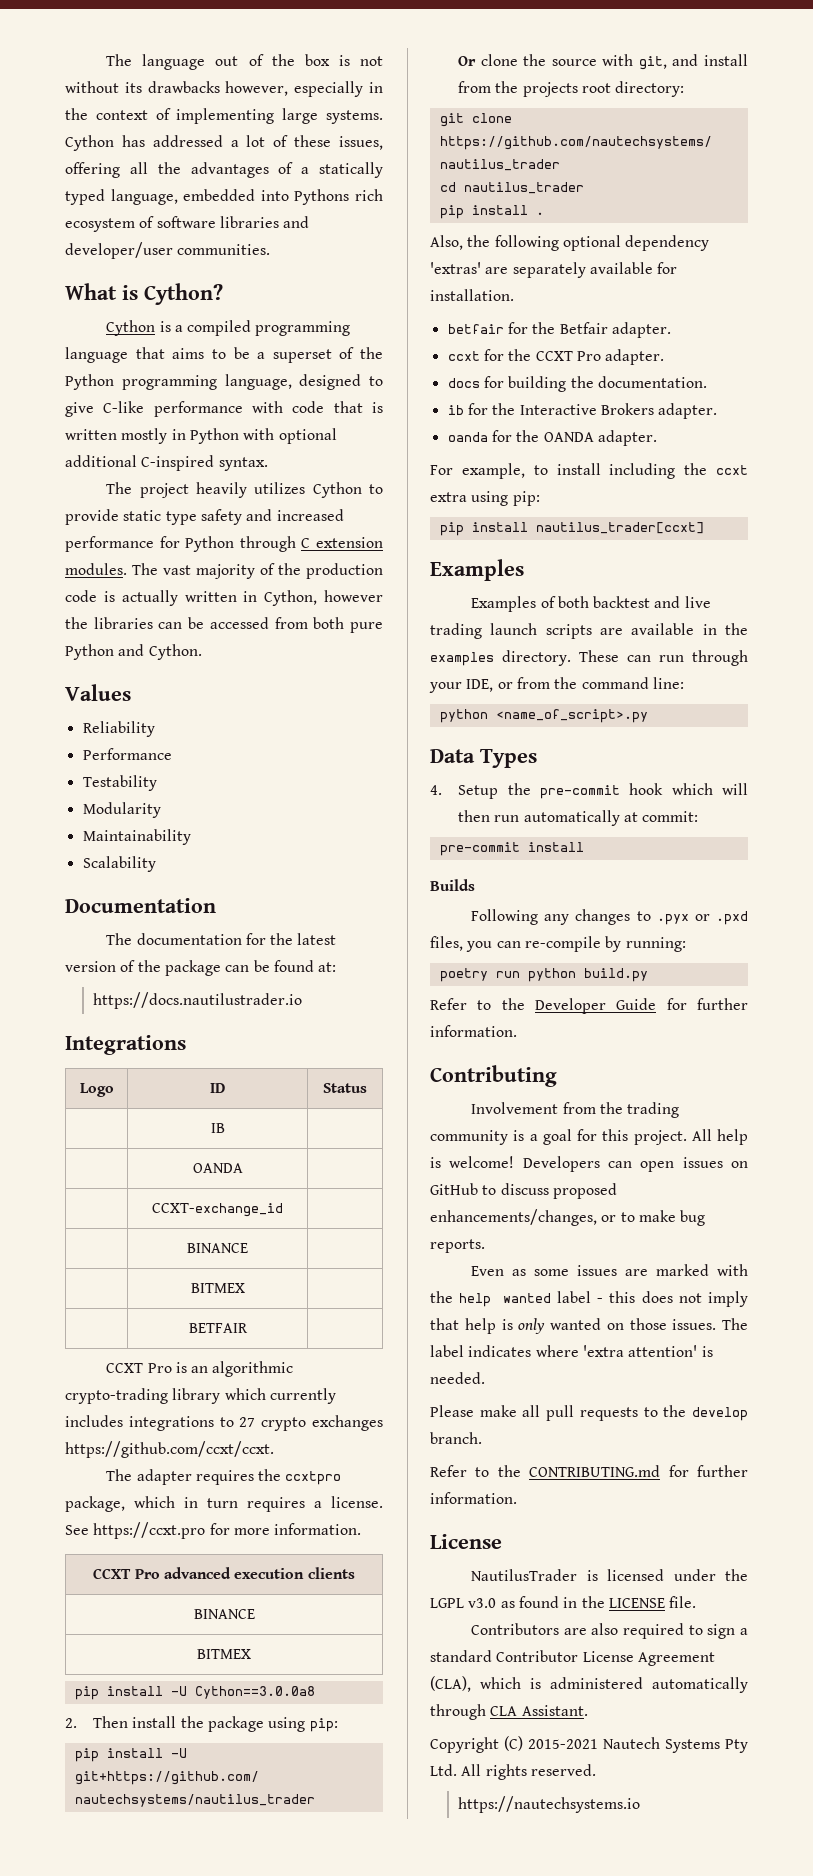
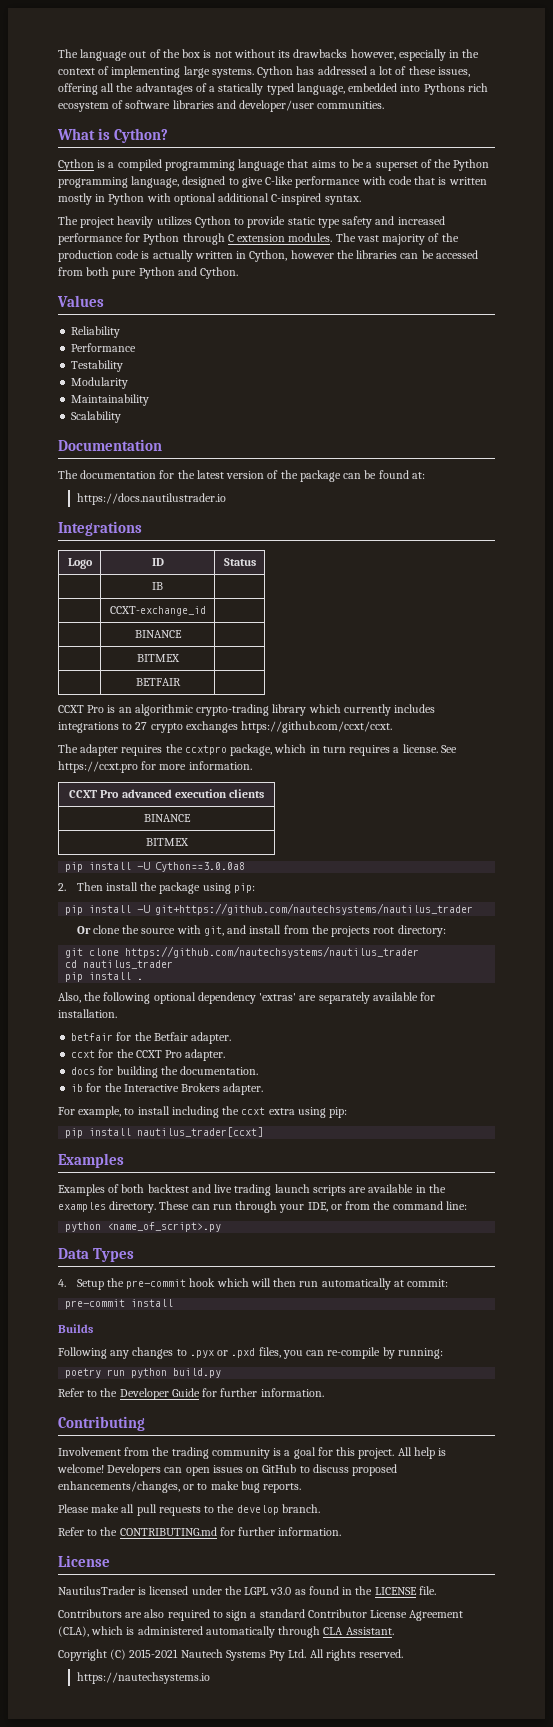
- | OANDA |
- oanda for the OANDA adapter.
- Even as some issues are marked with the help wanted label - this does not imply that help is only wanted on those issues. The label indicates where 'extra attention' is needed.

